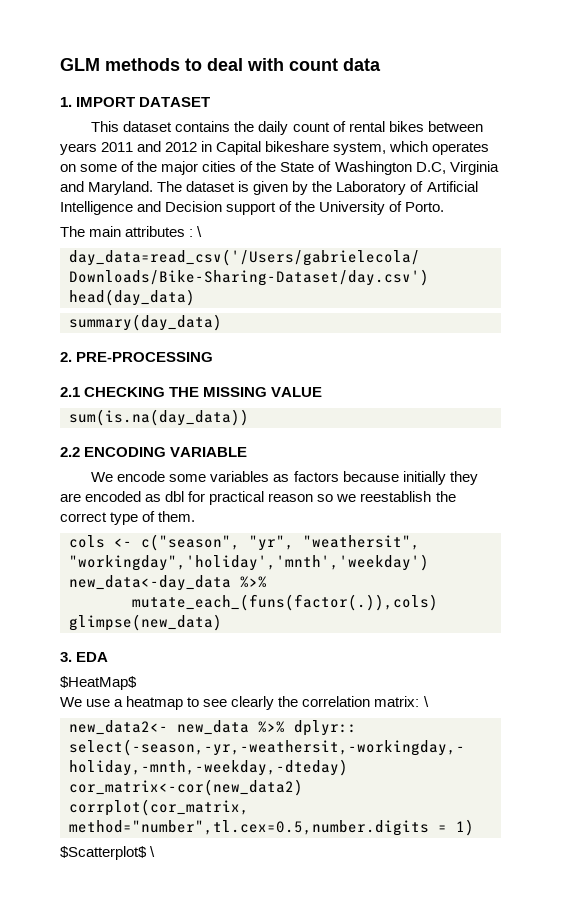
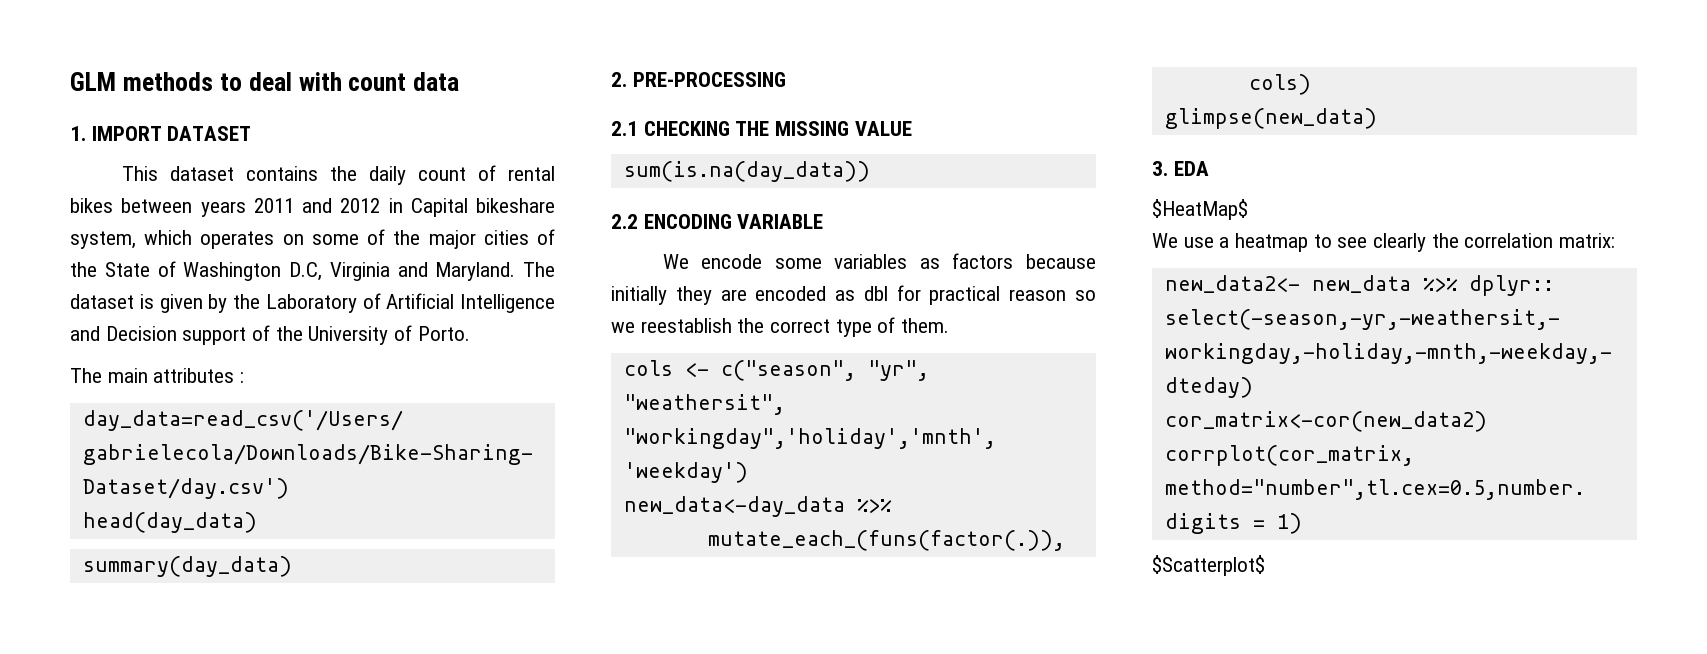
- The main attributes : \
+ The main attributes :
- We use a heatmap to see clearly the correlation matrix: \
+ We use a heatmap to see clearly the correlation matrix:
- $Scatterplot$ \
+ $Scatterplot$

